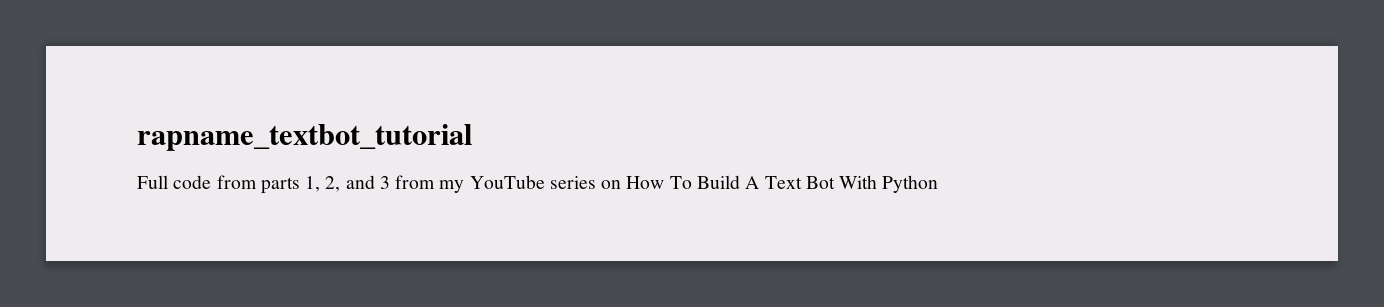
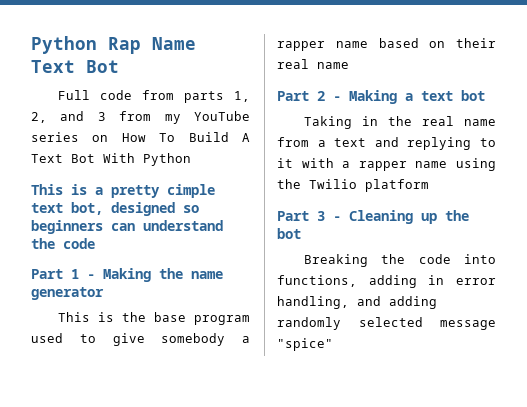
- rapname_textbot_tutorial
+ Python Rap Name Text Bot
+ This is a pretty cimple text bot, designed so beginners can understand the code
+ Part 1 - Making the name generator
+ This is the base program used to give somebody a rapper name based on their real name
+ Part 2 - Making a text bot
+ Taking in the real name from a text and replying to it with a rapper name using the Twilio platform
+ Part 3 - Cleaning up the bot
+ Breaking the code into functions, adding in error handling, and adding randomly selected message "spice"

